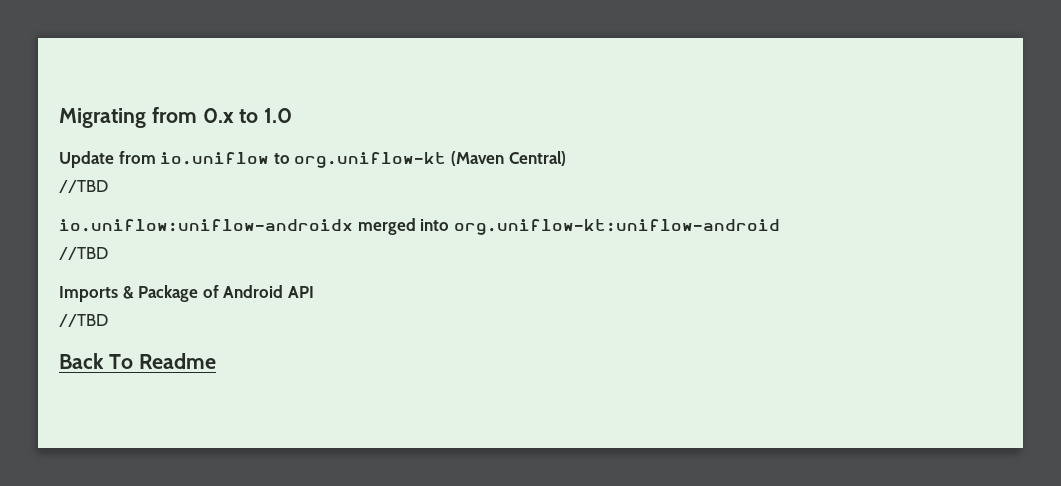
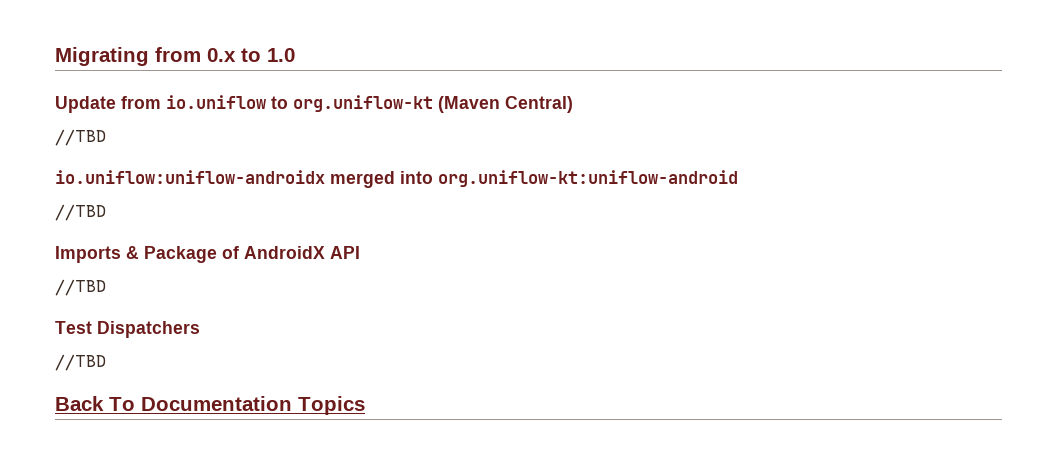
- Imports & Package of Android API
+ Imports & Package of AndroidX API
+ Test Dispatchers
+ //TBD
- Back To Readme
+ Back To Documentation Topics

